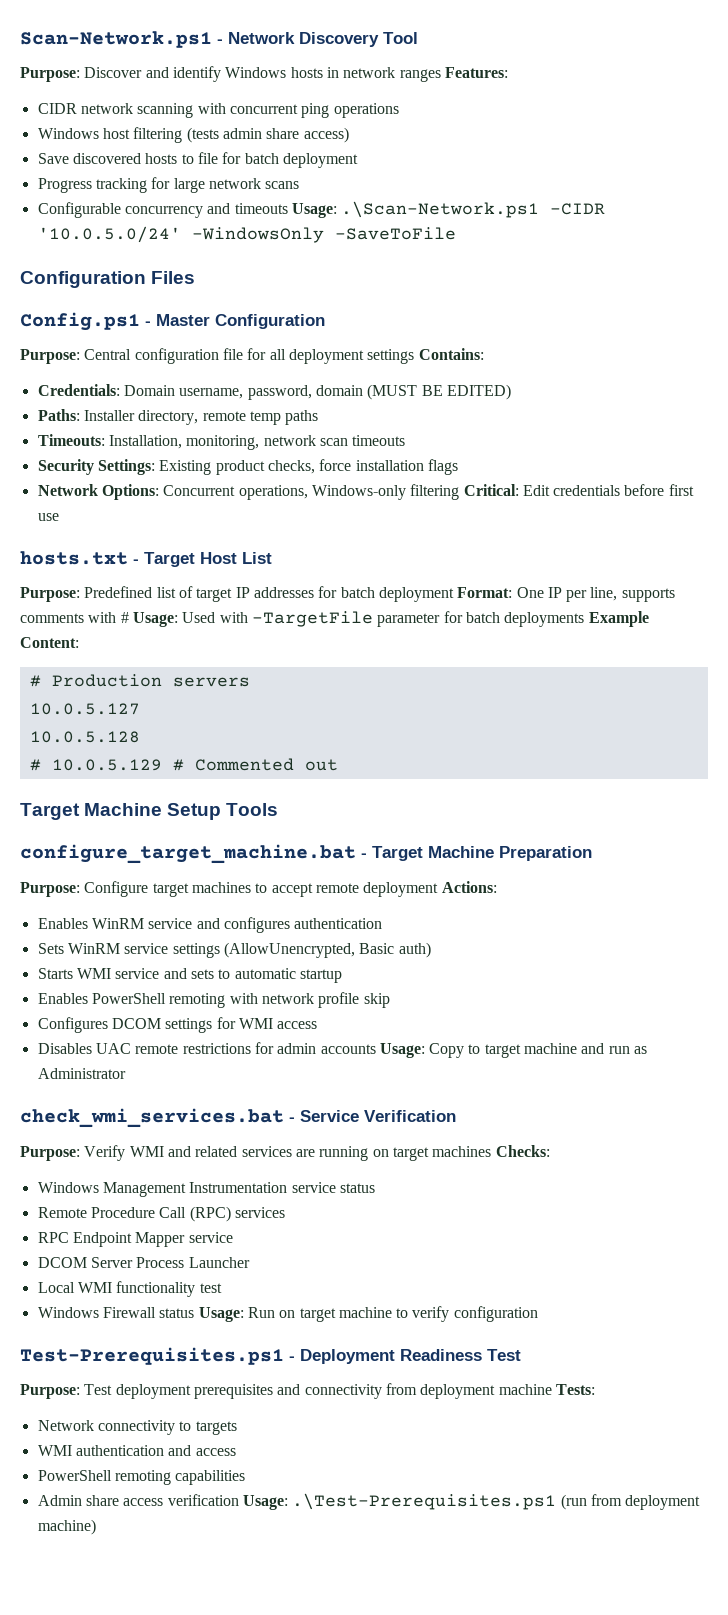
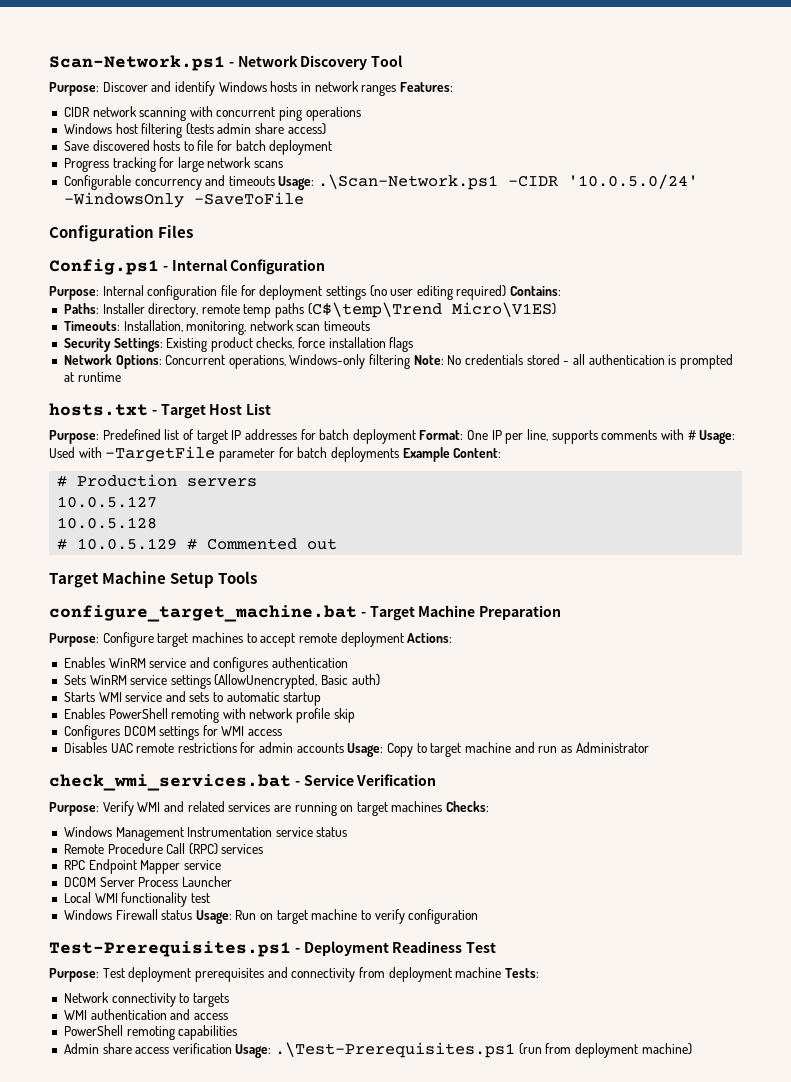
- Config.ps1 - Master Configuration
+ Config.ps1 - Internal Configuration
- Purpose: Central configuration file for all deployment settings Contains:
- Credentials: Domain username, password, domain (MUST BE EDITED)
+ Purpose: Internal configuration file for deployment settings (no user editing required) Contains:
- Paths: Installer directory, remote temp paths
+ Paths: Installer directory, remote temp paths (C$\temp\Trend Micro\V1ES)
- Network Options: Concurrent operations, Windows-only filtering Critical: Edit credentials before first use
+ Network Options: Concurrent operations, Windows-only filtering Note: No credentials stored - all authentication is prompted at runtime

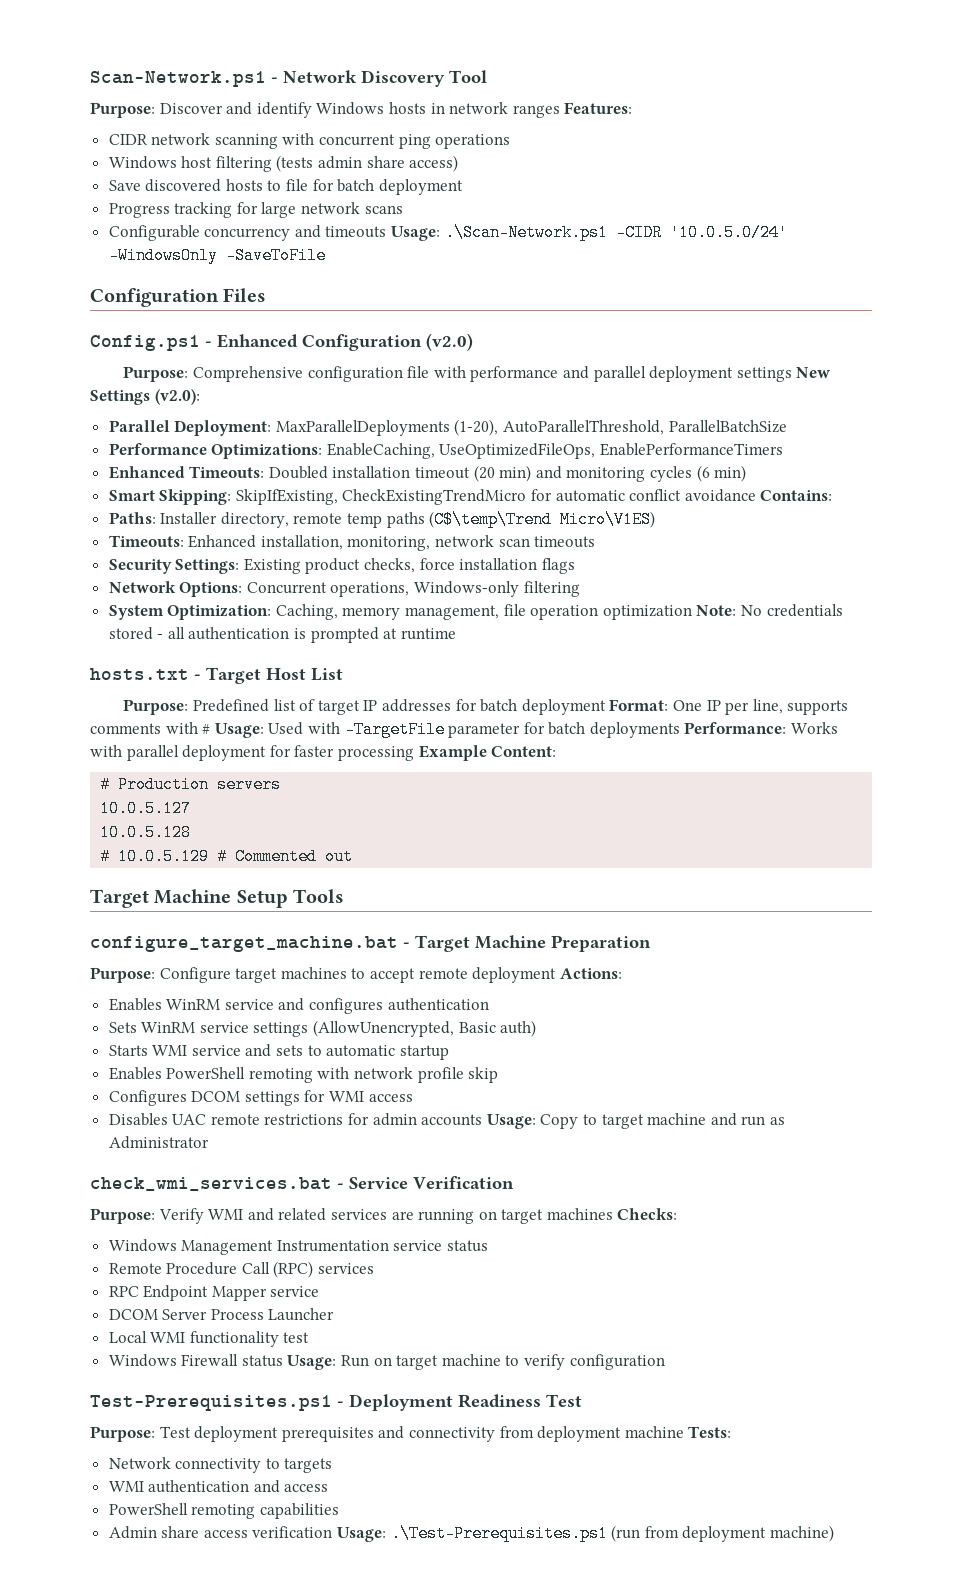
- Config.ps1 - Internal Configuration
- Purpose: Internal configuration file for deployment settings (no user editing required) Contains:
+ Config.ps1 - Enhanced Configuration (v2.0)
+ Purpose: Comprehensive configuration file with performance and parallel deployment settings New Settings (v2.0):
+ Parallel Deployment: MaxParallelDeployments (1-20), AutoParallelThreshold, ParallelBatchSize
+ Performance Optimizations: EnableCaching, UseOptimizedFileOps, EnablePerformanceTimers
+ Enhanced Timeouts: Doubled installation timeout (20 min) and monitoring cycles (6 min)
+ Smart Skipping: SkipIfExisting, CheckExistingTrendMicro for automatic conflict avoidance Contains:
- Timeouts: Installation, monitoring, network scan timeouts
+ Timeouts: Enhanced installation, monitoring, network scan timeouts
- Network Options: Concurrent operations, Windows-only filtering Note: No credentials stored - all authentication is prompted at runtime
+ Network Options: Concurrent operations, Windows-only filtering
+ System Optimization: Caching, memory management, file operation optimization Note: No credentials stored - all authentication is prompted at runtime
- Purpose: Predefined list of target IP addresses for batch deployment Format: One IP per line, supports comments with # Usage: Used with -TargetFile parameter for batch deployments Example Content:
+ Purpose: Predefined list of target IP addresses for batch deployment Format: One IP per line, supports comments with # Usage: Used with -TargetFile parameter for batch deployments Performance: Works with parallel deployment for faster processing Example Content:

